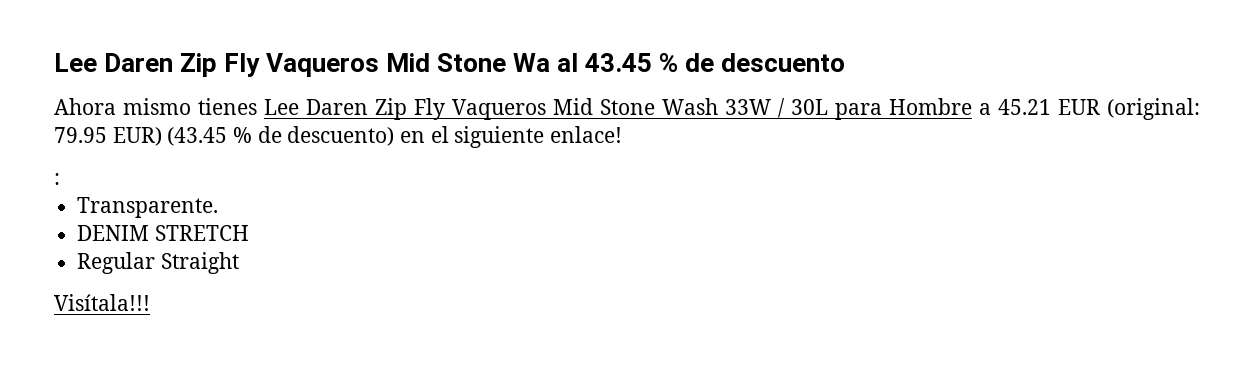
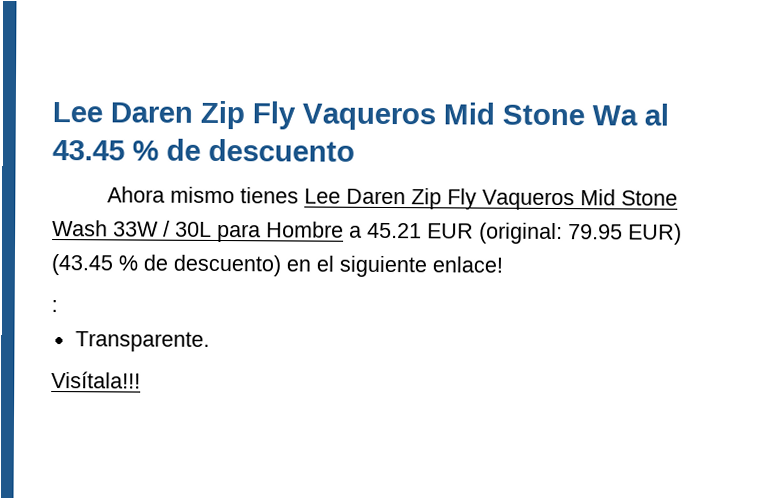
- DENIM STRETCH
- Regular Straight

